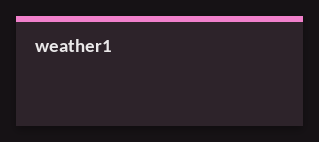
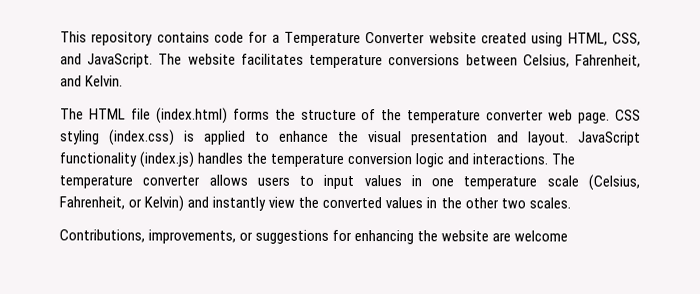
- weather1
+ This repository contains code for a Temperature Converter website created using HTML, CSS, and JavaScript. The website facilitates temperature conversions between Celsius, Fahrenheit, and Kelvin.
+ The HTML file (index.html) forms the structure of the temperature converter web page. CSS styling (index.css) is applied to enhance the visual presentation and layout. JavaScript functionality (index.js) handles the temperature conversion logic and interactions. The temperature converter allows users to input values in one temperature scale (Celsius, Fahrenheit, or Kelvin) and instantly view the converted values in the other two scales.
+ Contributions, improvements, or suggestions for enhancing the website are welcome

